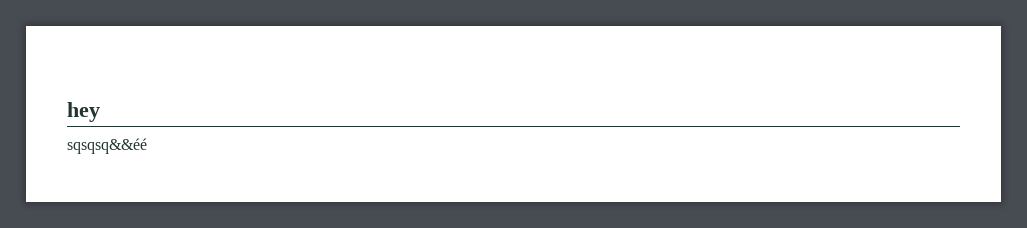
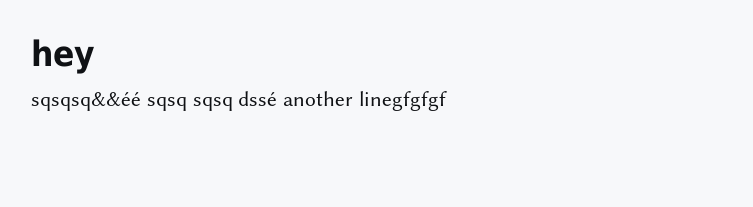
- sqsqsq&&éé
+ sqsqsq&&éé sqsq sqsq dssé another linegfgfgf

